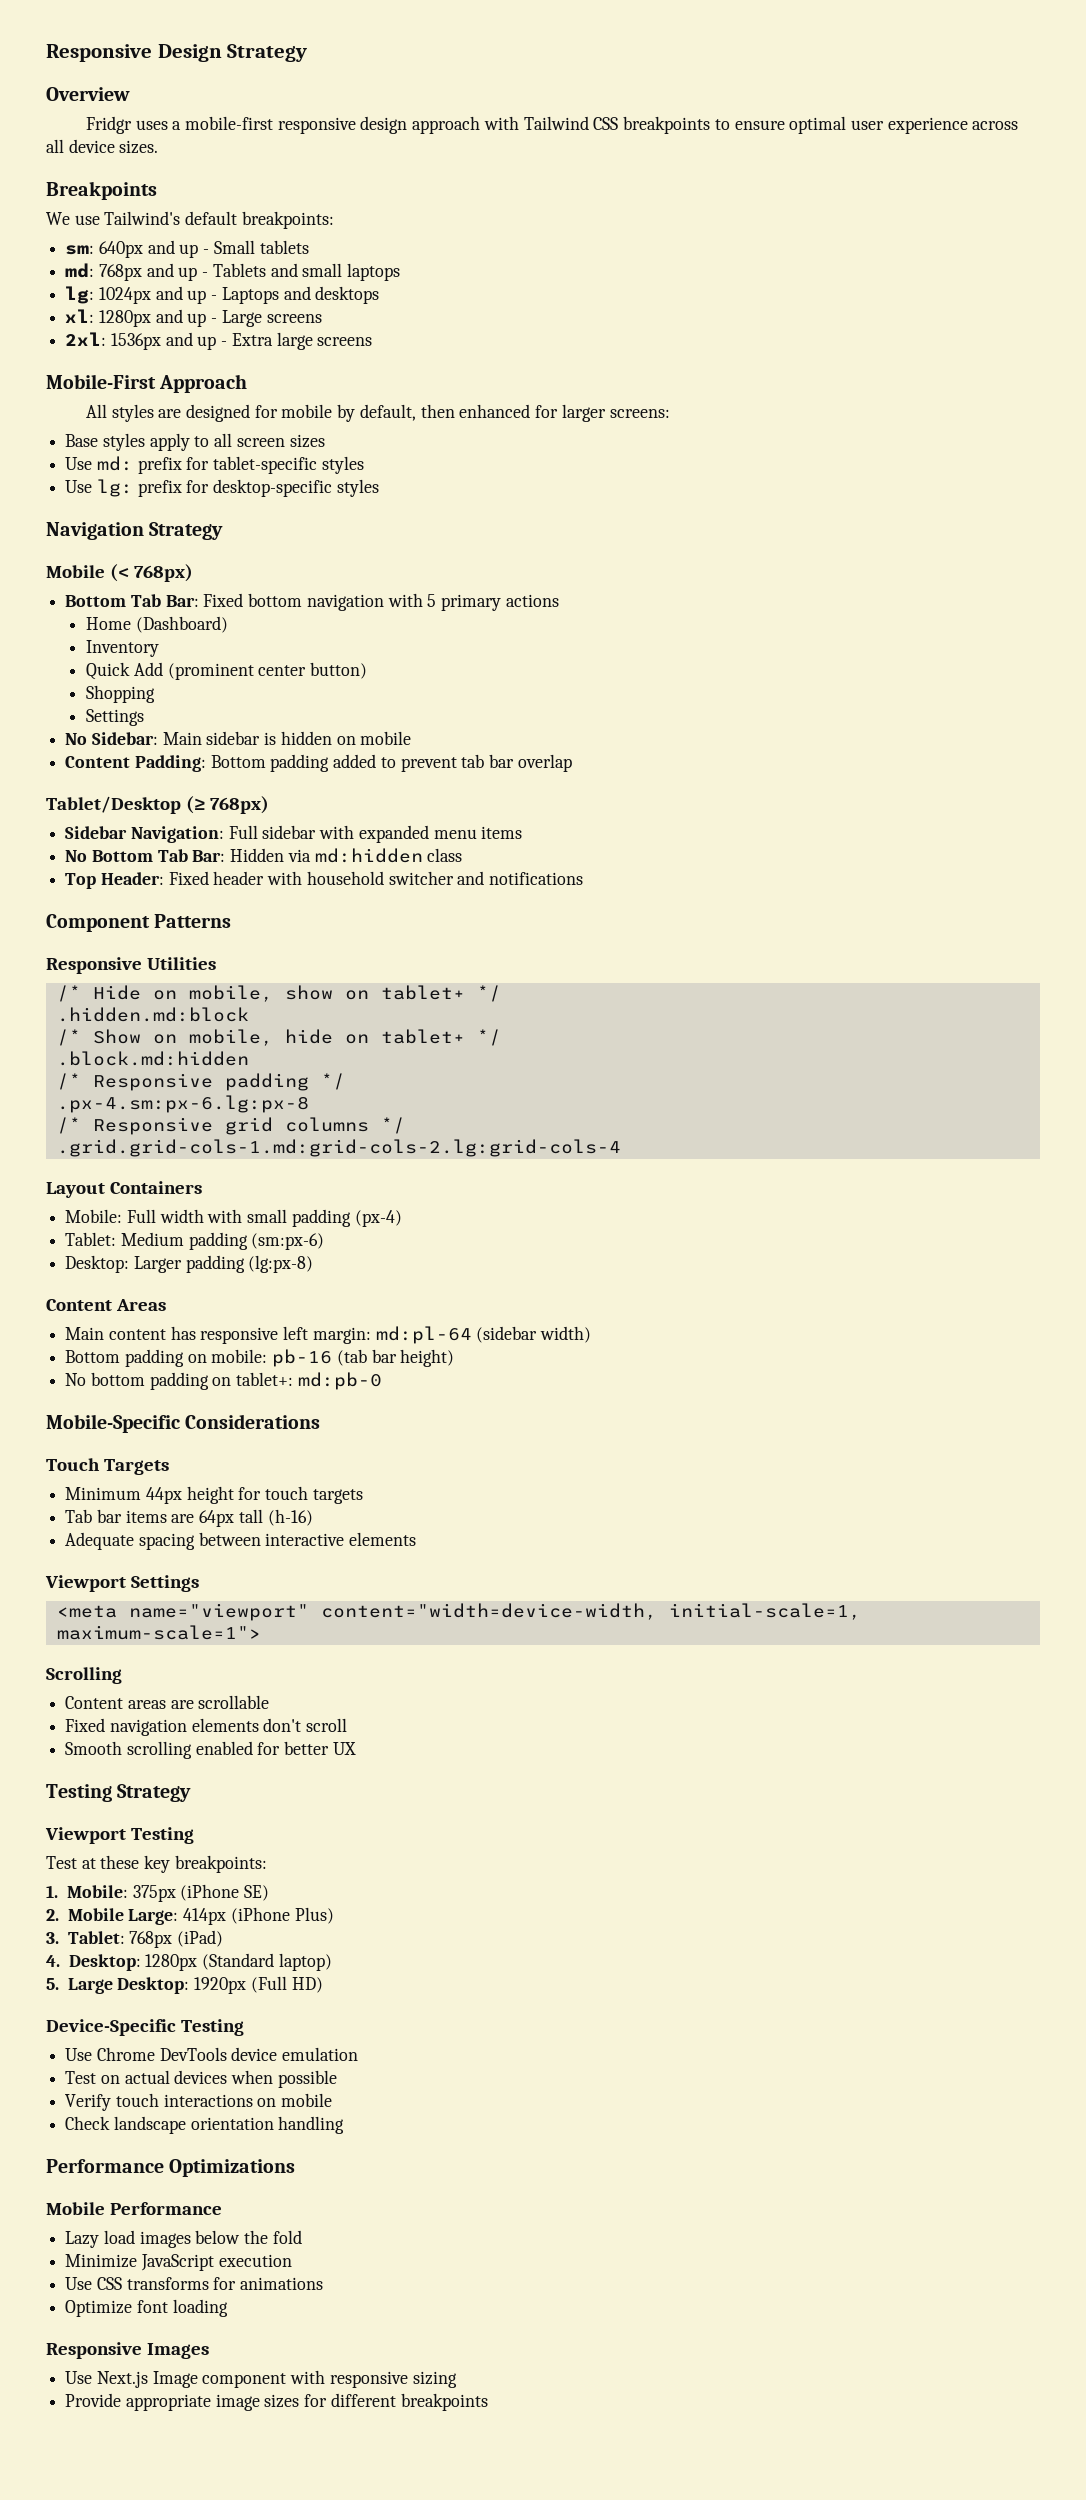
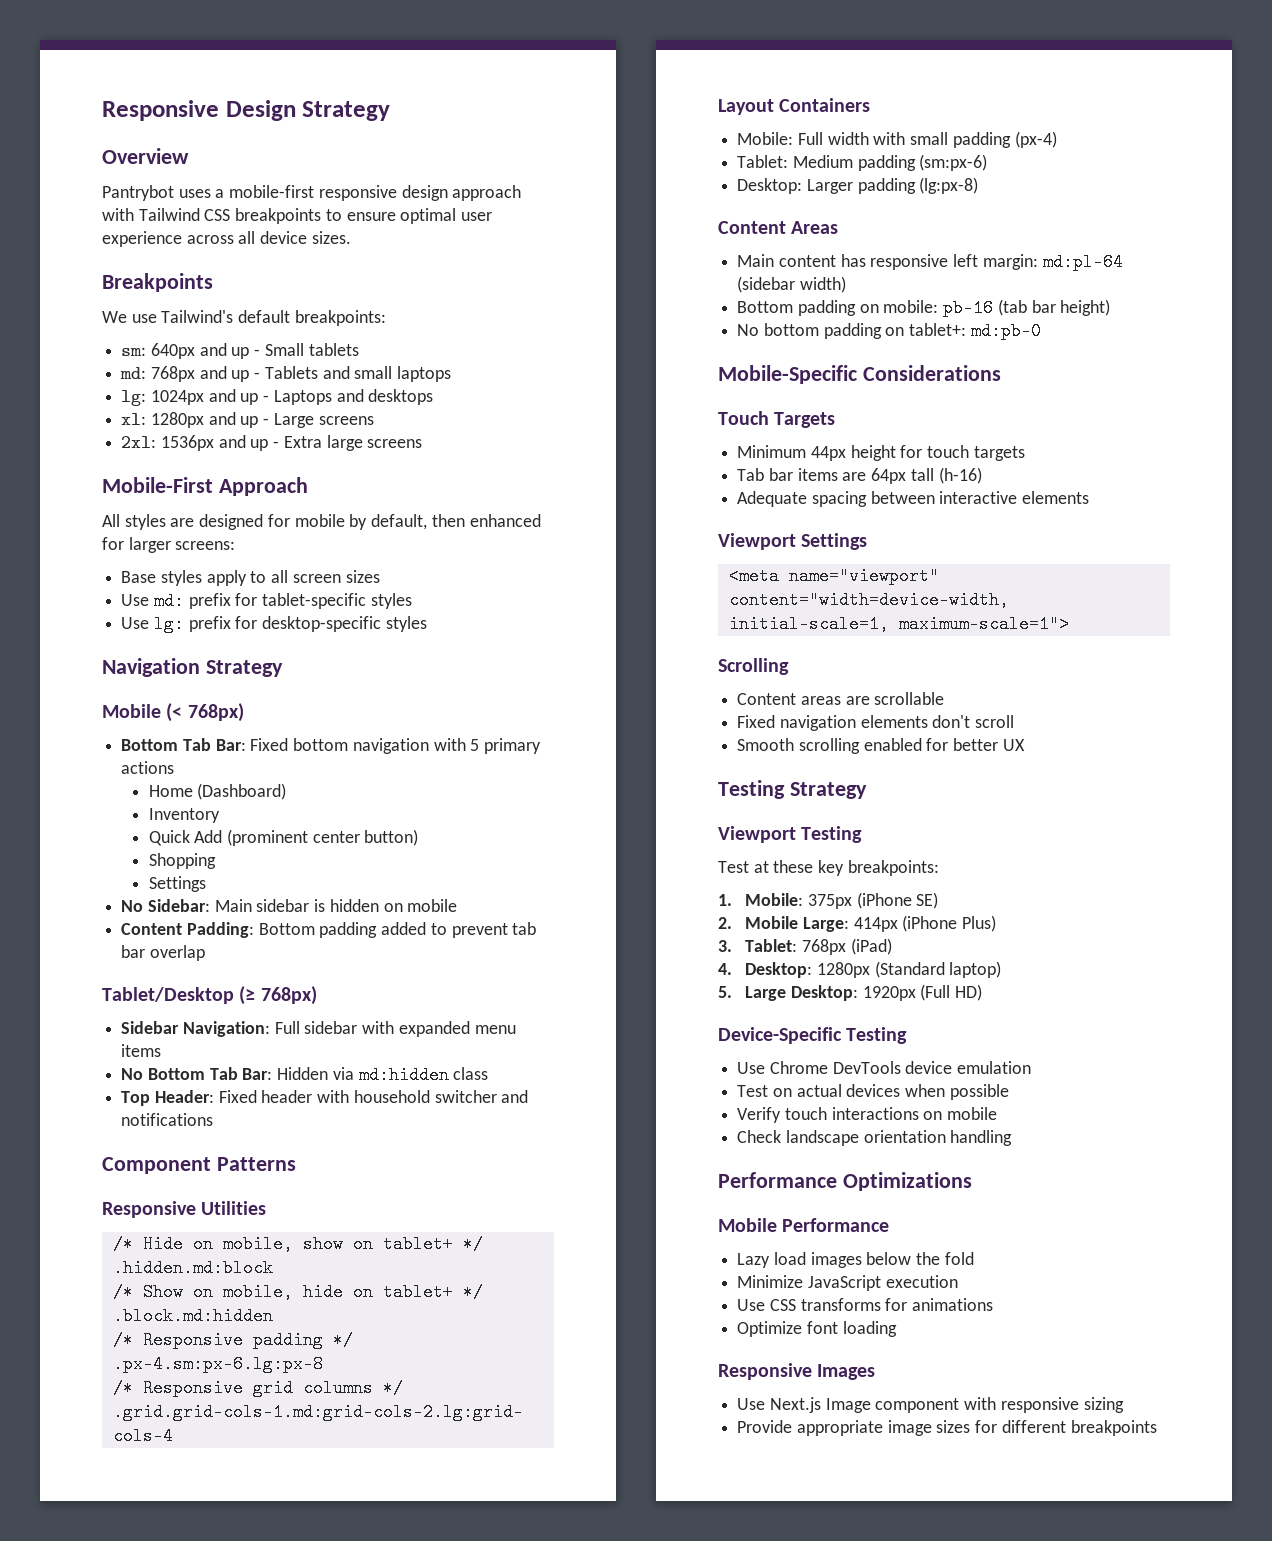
- Fridgr uses a mobile-first responsive design approach with Tailwind CSS breakpoints to ensure optimal user experience across all device sizes.
+ Pantrybot uses a mobile-first responsive design approach with Tailwind CSS breakpoints to ensure optimal user experience across all device sizes.

